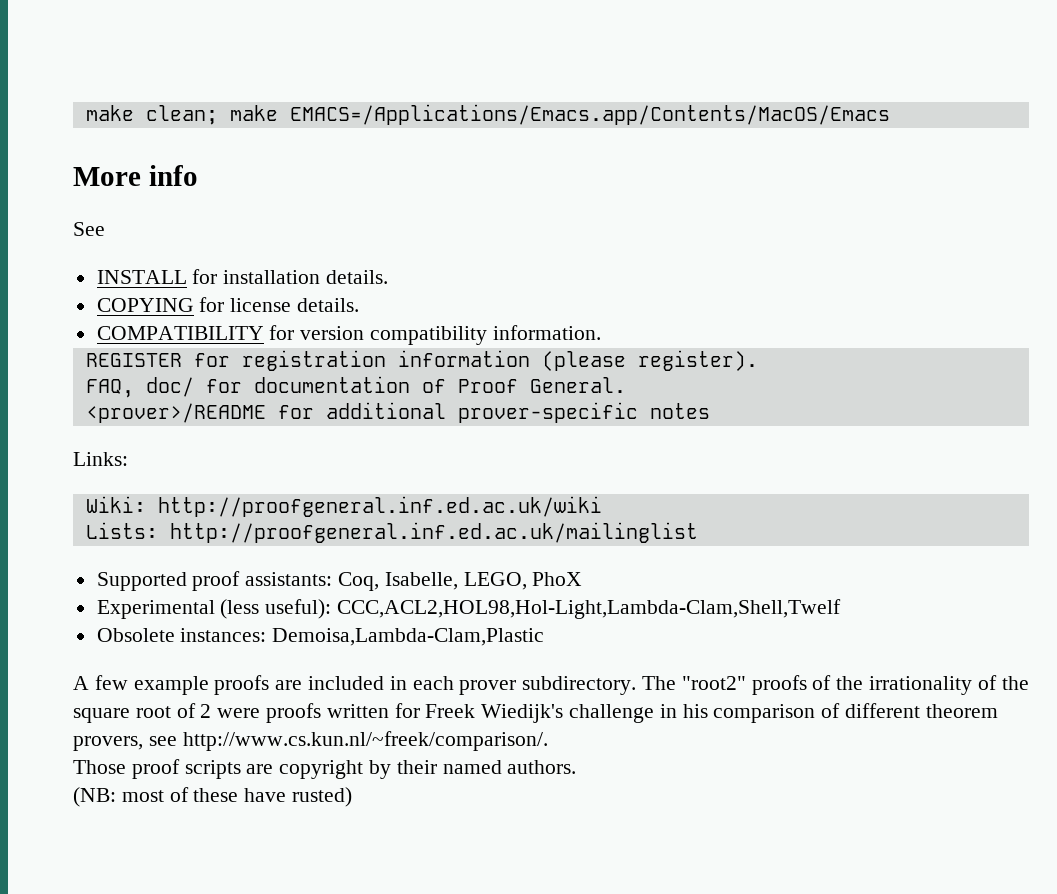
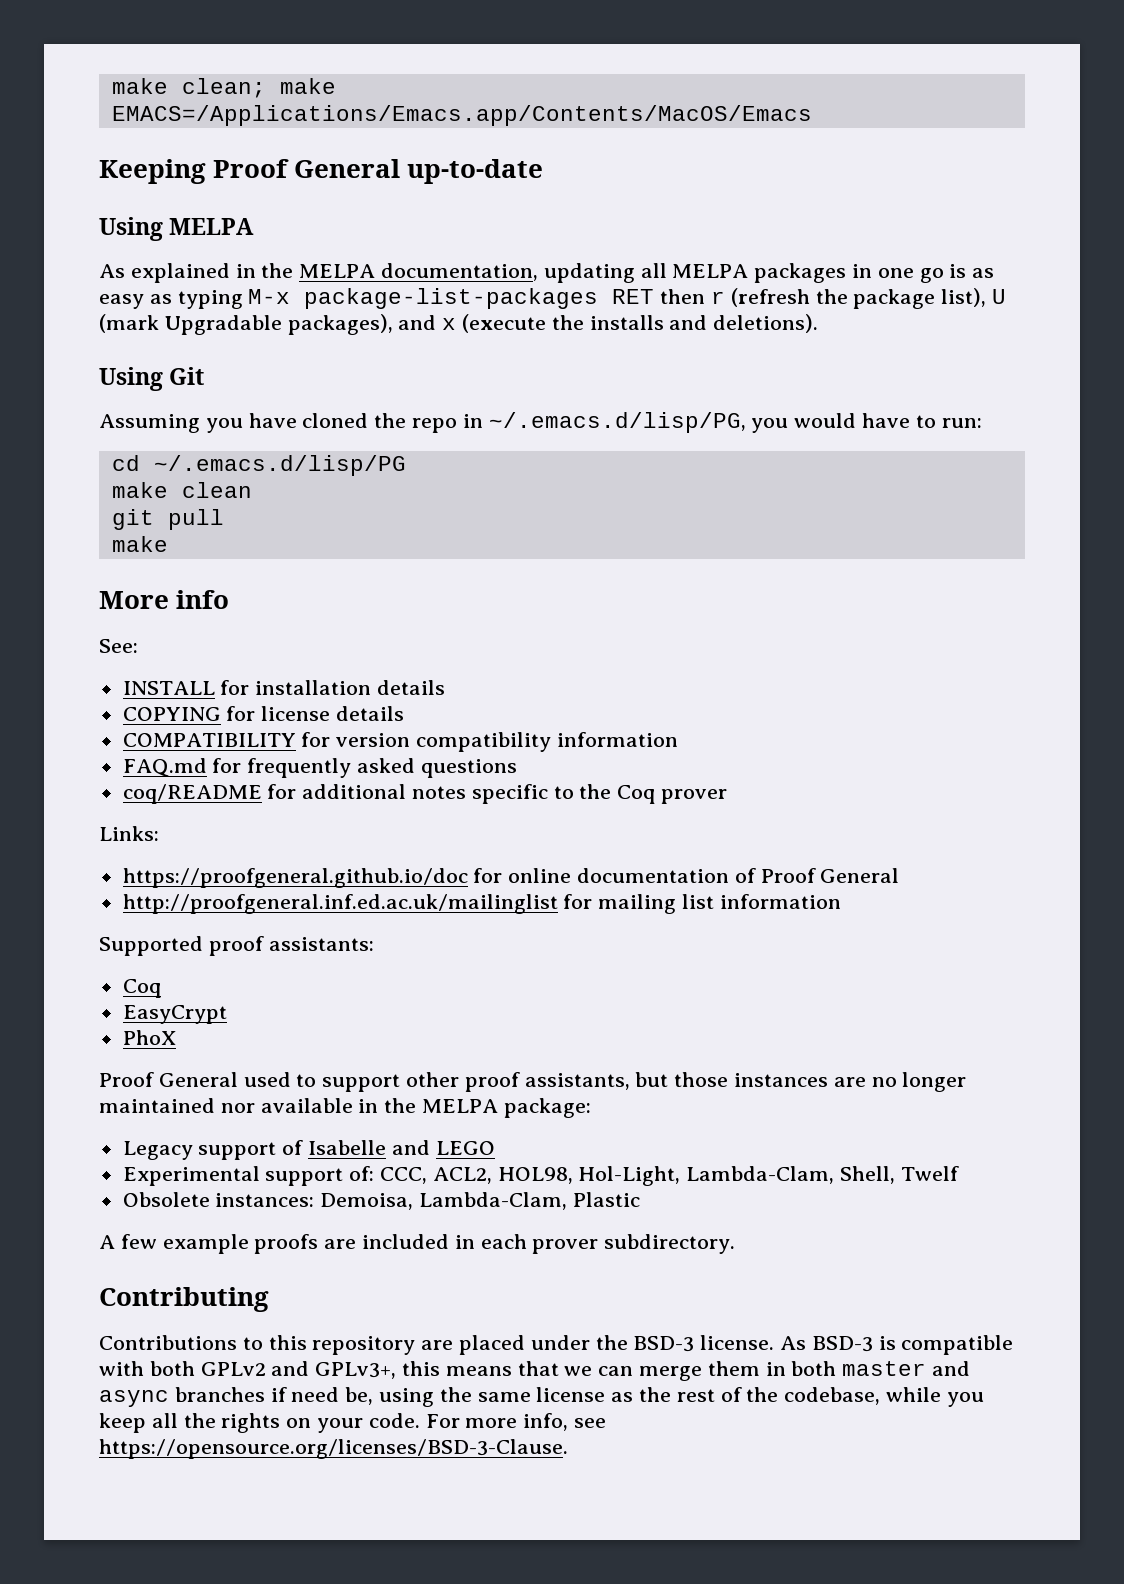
+ Keeping Proof General up-to-date
+ Using MELPA
+ As explained in the MELPA documentation, updating all MELPA packages in one go is as easy as typing M-x package-list-packages RET then r (refresh the package list), U (mark Upgradable packages), and x (execute the installs and deletions).
+ Using Git
+ Assuming you have cloned the repo in ~/.emacs.d/lisp/PG, you would have to run:
+ cd ~/.emacs.d/lisp/PG
+ make clean
+ git pull
+ make
- See
+ See:
- INSTALL for installation details.
+ INSTALL for installation details
- COPYING for license details.
+ COPYING for license details
- COMPATIBILITY for version compatibility information.
- REGISTER for registration information (please register).
- FAQ, doc/ for documentation of Proof General.
- <prover>/README for additional prover-specific notes
+ COMPATIBILITY for version compatibility information
+ FAQ.md for frequently asked questions
+ coq/README for additional notes specific to the Coq prover
  Links:
- Wiki: http://proofgeneral.inf.ed.ac.uk/wiki
- Lists: http://proofgeneral.inf.ed.ac.uk/mailinglist
- Supported proof assistants: Coq, Isabelle, LEGO, PhoX
- Experimental (less useful): CCC,ACL2,HOL98,Hol-Light,Lambda-Clam,Shell,Twelf
+ https://proofgeneral.github.io/doc for online documentation of Proof General
+ http://proofgeneral.inf.ed.ac.uk/mailinglist for mailing list information
+ Supported proof assistants:
+ Coq
+ EasyCrypt
+ PhoX
+ Proof General used to support other proof assistants, but those instances are no longer maintained nor available in the MELPA package:
+ Legacy support of Isabelle and LEGO
+ Experimental support of: CCC, ACL2, HOL98, Hol-Light, Lambda-Clam, Shell, Twelf
- Obsolete instances: Demoisa,Lambda-Clam,Plastic
+ Obsolete instances: Demoisa, Lambda-Clam, Plastic
- A few example proofs are included in each prover subdirectory. The "root2" proofs of the irrationality of the square root of 2 were proofs written for Freek Wiedijk's challenge in his comparison of different theorem provers, see http://www.cs.kun.nl/~freek/comparison/.
- Those proof scripts are copyright by their named authors.
- (NB: most of these have rusted)
+ A few example proofs are included in each prover subdirectory.
+ Contributing
+ Contributions to this repository are placed under the BSD-3 license. As BSD-3 is compatible with both GPLv2 and GPLv3+, this means that we can merge them in both master and async branches if need be, using the same license as the rest of the codebase, while you keep all the rights on your code. For more info, see https://opensource.org/licenses/BSD-3-Clause.

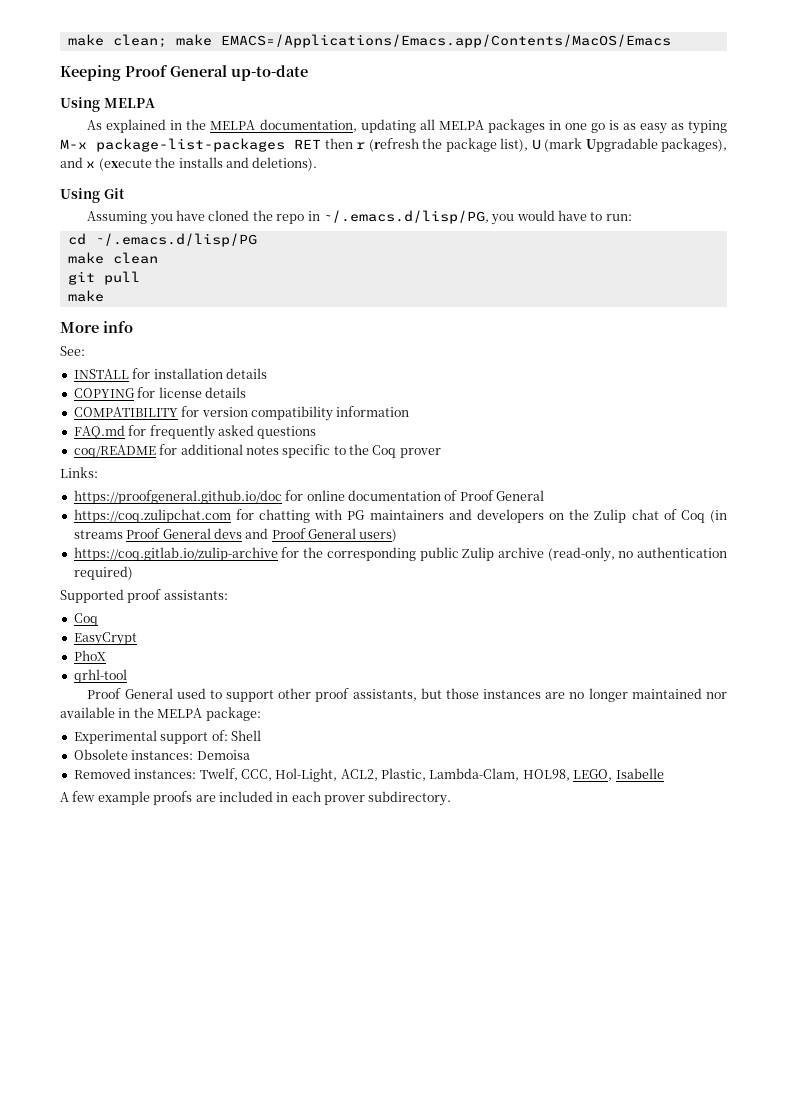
- http://proofgeneral.inf.ed.ac.uk/mailinglist for mailing list information
+ https://coq.zulipchat.com for chatting with PG maintainers and developers on the Zulip chat of Coq (in streams Proof General devs and Proof General users)
+ https://coq.gitlab.io/zulip-archive for the corresponding public Zulip archive (read-only, no authentication required)
+ qrhl-tool
- Legacy support of Isabelle and LEGO
- Experimental support of: CCC, ACL2, HOL98, Hol-Light, Lambda-Clam, Shell, Twelf
- Obsolete instances: Demoisa, Lambda-Clam, Plastic
+ Experimental support of: Shell
+ Obsolete instances: Demoisa
+ Removed instances: Twelf, CCC, Hol-Light, ACL2, Plastic, Lambda-Clam, HOL98, LEGO, Isabelle
- Contributing
- Contributions to this repository are placed under the BSD-3 license. As BSD-3 is compatible with both GPLv2 and GPLv3+, this means that we can merge them in both master and async branches if need be, using the same license as the rest of the codebase, while you keep all the rights on your code. For more info, see https://opensource.org/licenses/BSD-3-Clause.

